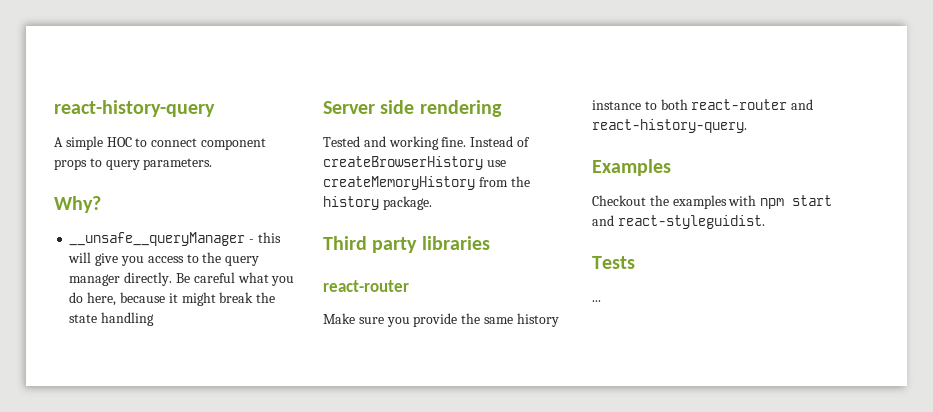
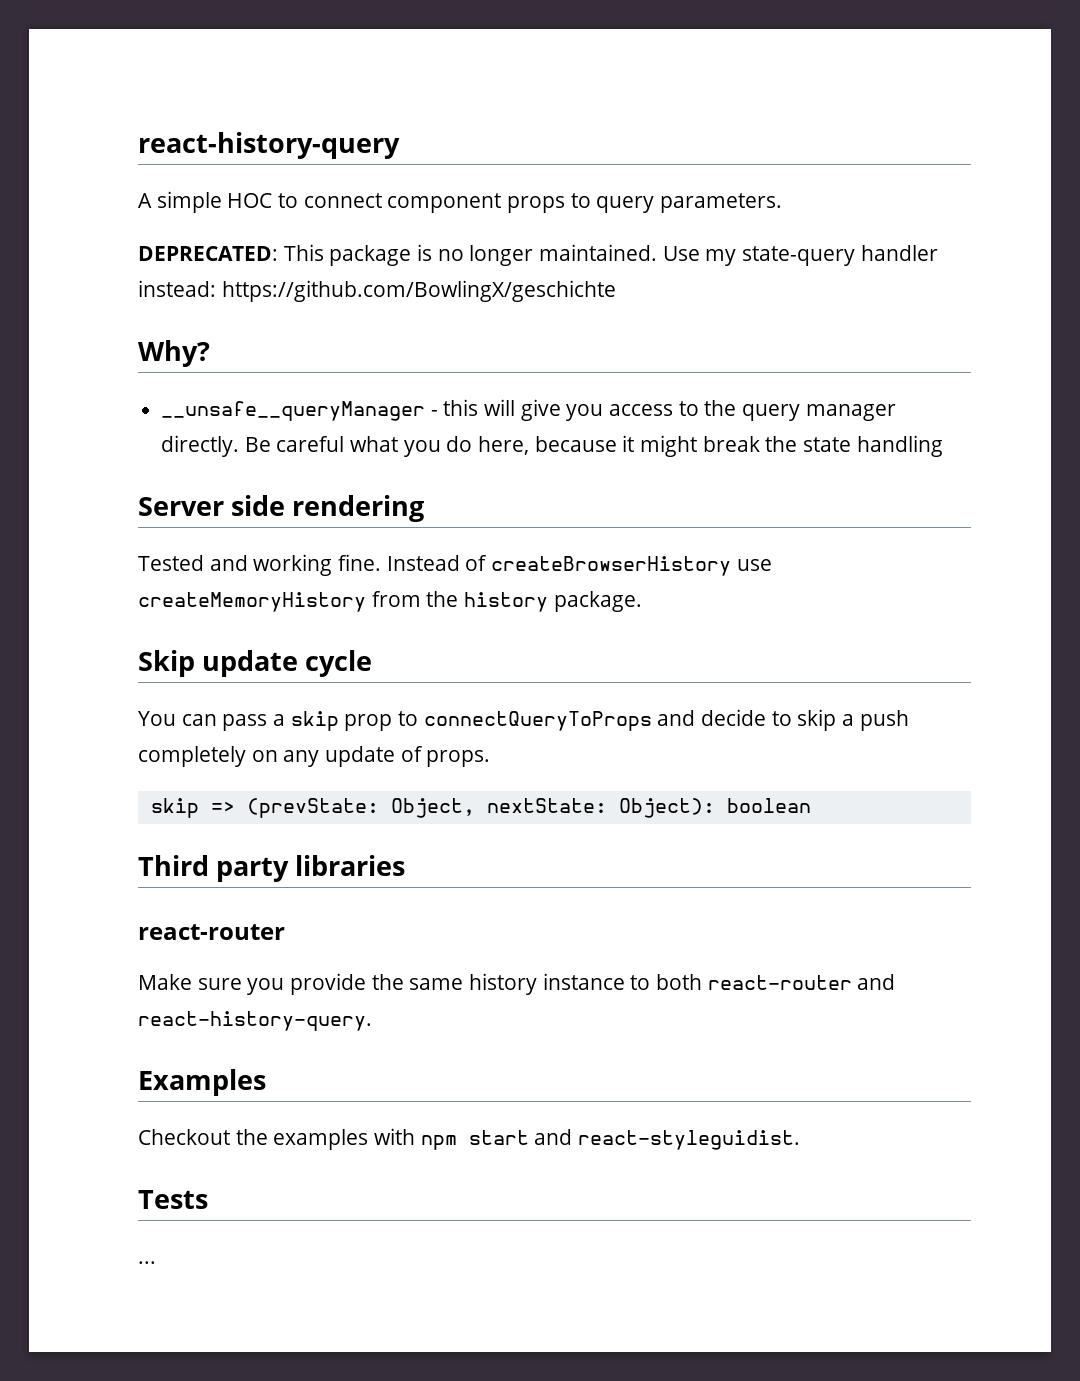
+ DEPRECATED: This package is no longer maintained. Use my state-query handler instead: https://github.com/BowlingX/geschichte
+ Skip update cycle
+ You can pass a skip prop to connectQueryToProps and decide to skip a push completely on any update of props.
+ skip => (prevState: Object, nextState: Object): boolean

